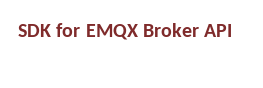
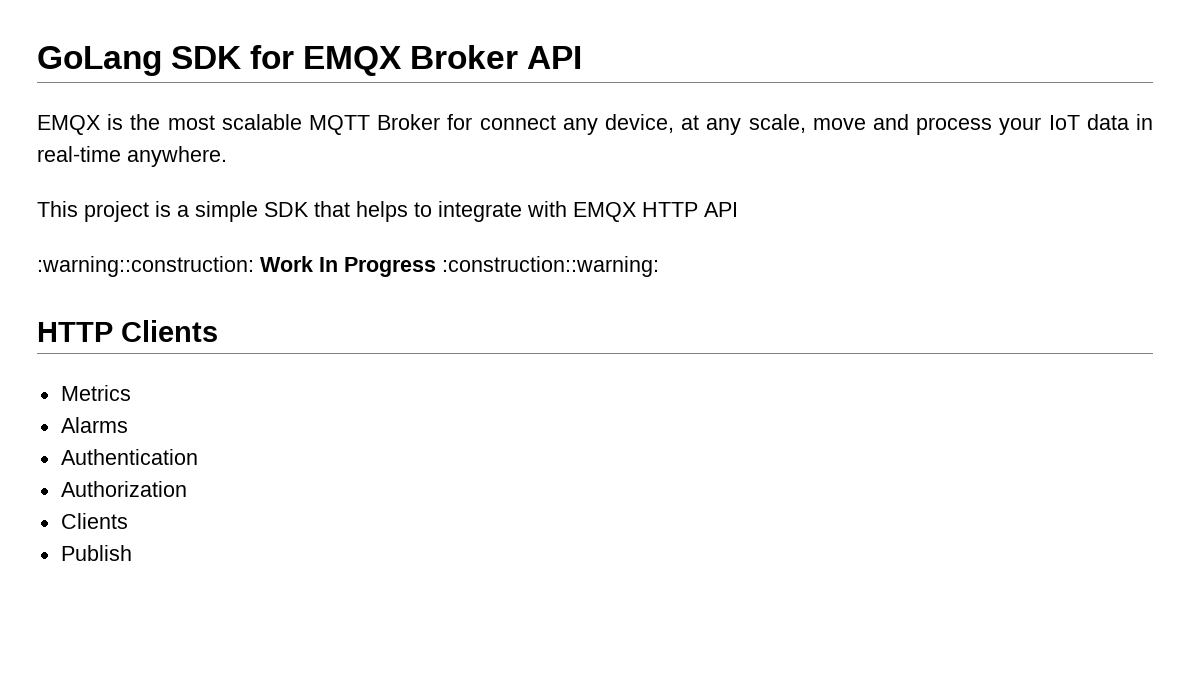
- SDK for EMQX Broker API
+ GoLang SDK for EMQX Broker API
+ EMQX is the most scalable MQTT Broker for connect any device, at any scale, move and process your IoT data in real-time anywhere.
+ This project is a simple SDK that helps to integrate with EMQX HTTP API
+ :warning::construction: Work In Progress :construction::warning:
+ HTTP Clients
+ Metrics
+ Alarms
+ Authentication
+ Authorization
+ Clients
+ Publish

